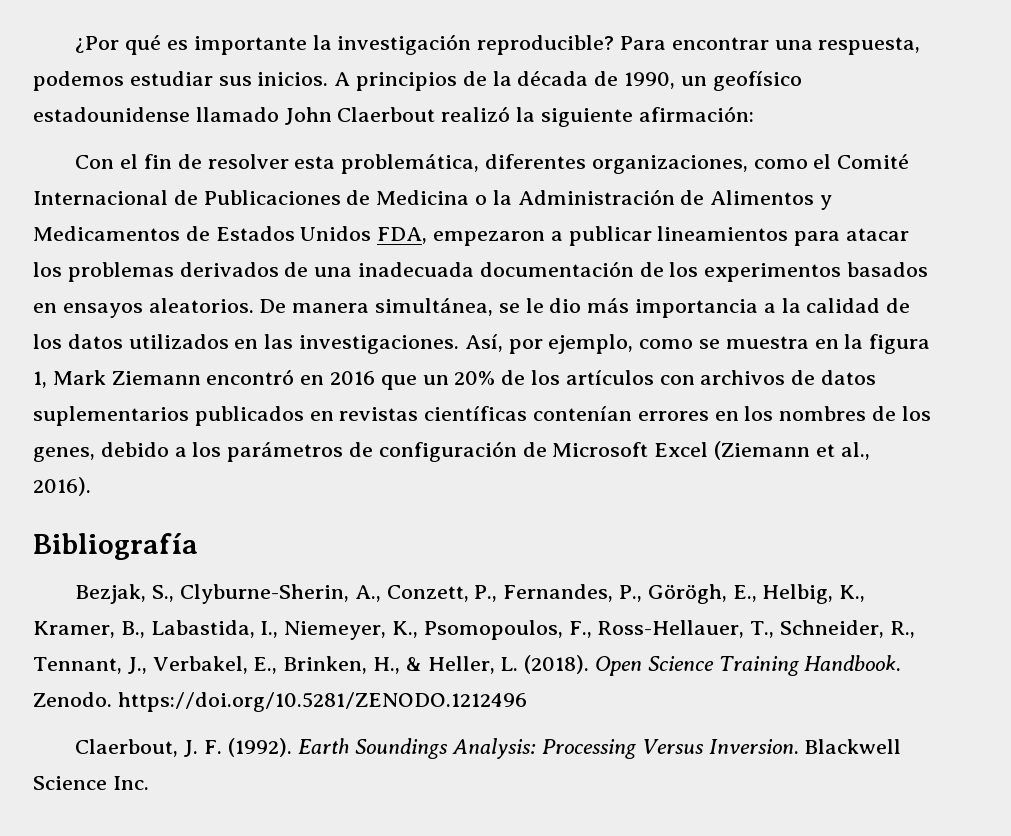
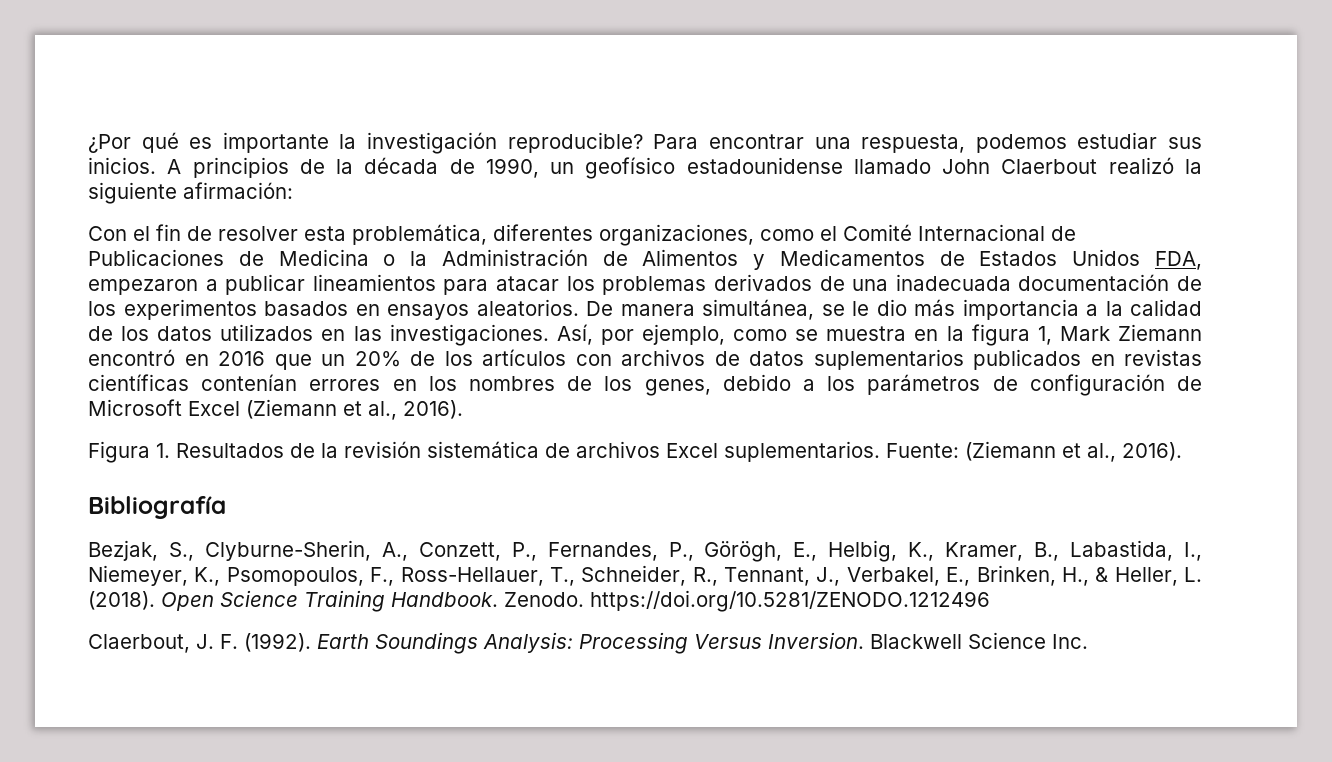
+ Figura 1. Resultados de la revisión sistemática de archivos Excel suplementarios. Fuente: (Ziemann et al., 2016).

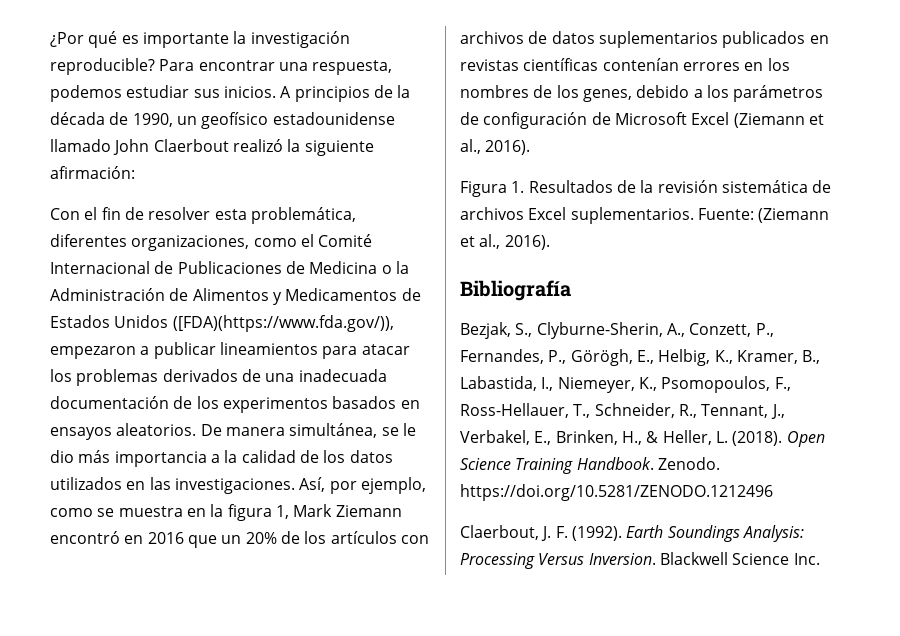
- Con el fin de resolver esta problemática, diferentes organizaciones, como el Comité Internacional de Publicaciones de Medicina o la Administración de Alimentos y Medicamentos de Estados Unidos FDA, empezaron a publicar lineamientos para atacar los problemas derivados de una inadecuada documentación de los experimentos basados en ensayos aleatorios.
+ Con el fin de resolver esta problemática, diferentes organizaciones, como el Comité Internacional de Publicaciones de Medicina o la Administración de Alimentos y Medicamentos de Estados Unidos ([FDA)(https://www.fda.gov/)), empezaron a publicar lineamientos para atacar los problemas derivados de una inadecuada documentación de los experimentos basados en ensayos aleatorios.

